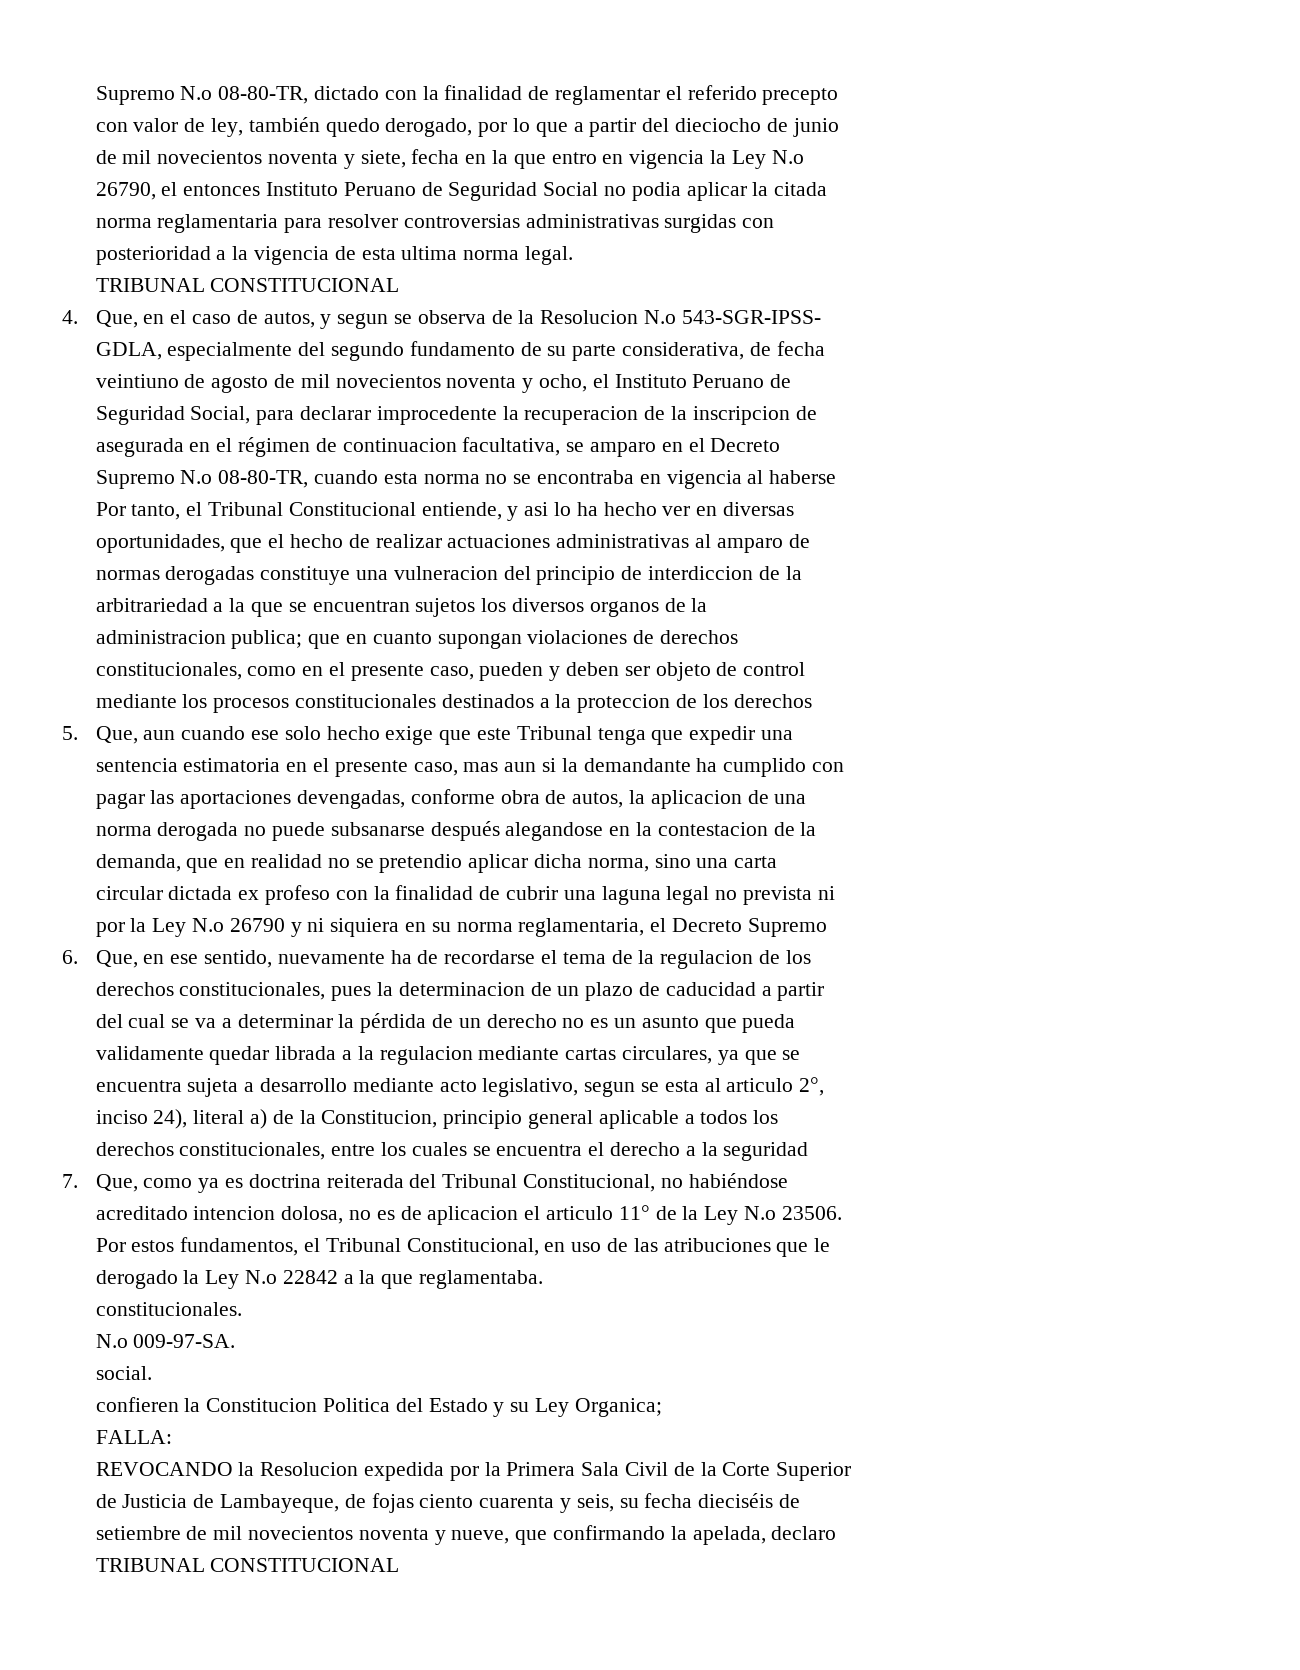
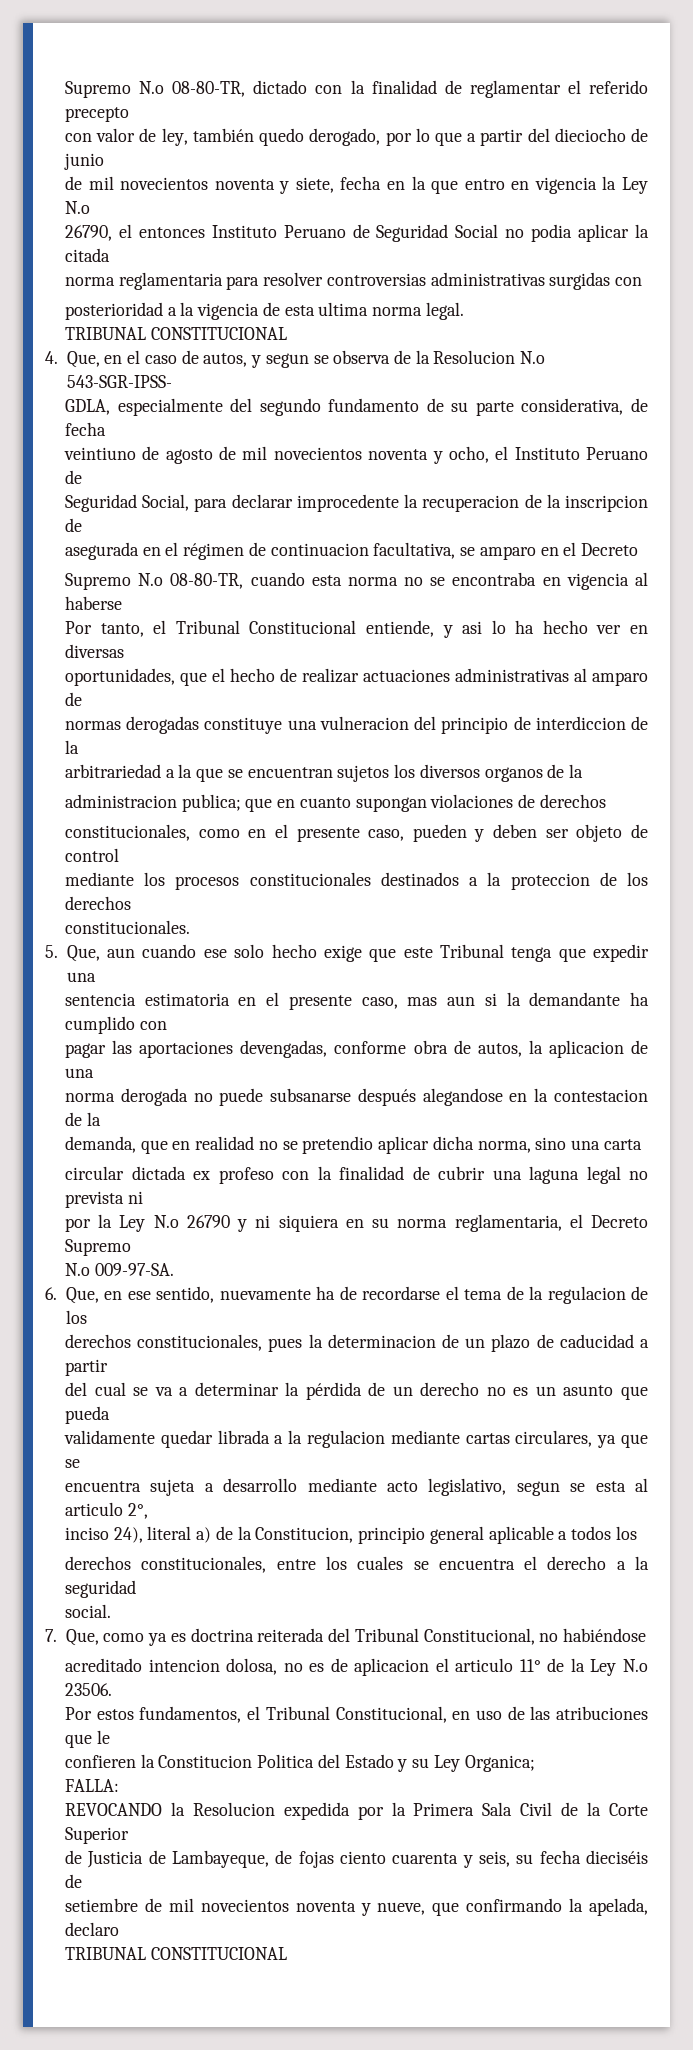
+ constitucionales.
+ N.o 009-97-SA.
+ social.
- derogado la Ley N.o 22842 a la que reglamentaba.
- constitucionales.
- N.o 009-97-SA.
- social.

